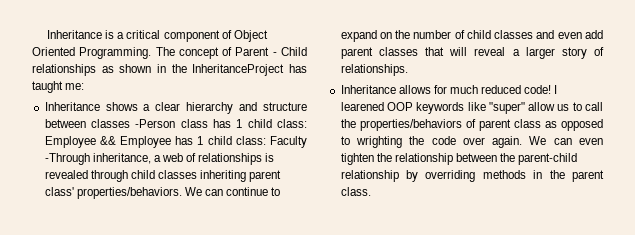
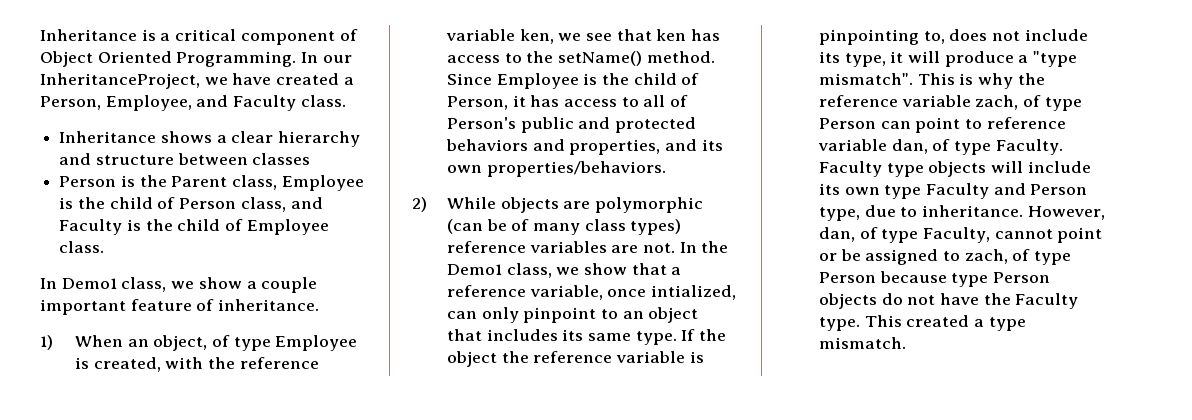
- The concept of Parent - Child relationships as shown in the InheritanceProject has taught me:
+ In our InheritanceProject, we have created a Person, Employee, and Faculty class.
- Inheritance shows a clear hierarchy and structure between classes -Person class has 1 child class: Employee && Employee has 1 child class: Faculty -Through inheritance, a web of relationships is revealed through child classes inheriting parent class' properties/behaviors. We can continue to expand on the number of child classes and even add parent classes that will reveal a larger story of relationships.
- Inheritance allows for much reduced code! I learened OOP keywords like "super" allow us to call the properties/behaviors of parent class as opposed to wrighting the code over again. We can even tighten the relationship between the parent-child relationship by overriding methods in the parent class.
+ Inheritance shows a clear hierarchy and structure between classes
+ Person is the Parent class, Employee is the child of Person class, and Faculty is the child of Employee class.
+ In Demo1 class, we show a couple important feature of inheritance.
+ 1) When an object, of type Employee is created, with the reference variable ken, we see that ken has access to the setName() method. Since Employee is the child of Person, it has access to all of Person's public and protected behaviors and properties, and its own properties/behaviors.
+ 2) While objects are polymorphic (can be of many class types) reference variables are not. In the Demo1 class, we show that a reference variable, once intialized, can only pinpoint to an object that includes its same type. If the object the reference variable is pinpointing to, does not include its type, it will produce a "type mismatch". This is why the reference variable zach, of type Person can point to reference variable dan, of type Faculty. Faculty type objects will include its own type Faculty and Person type, due to inheritance. However, dan, of type Faculty, cannot point or be assigned to zach, of type Person because type Person objects do not have the Faculty type. This created a type mismatch.

